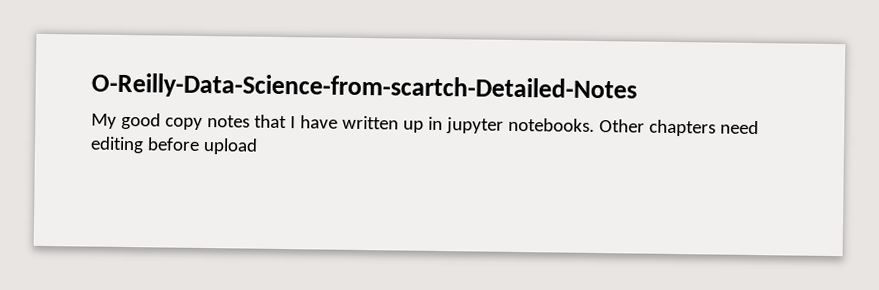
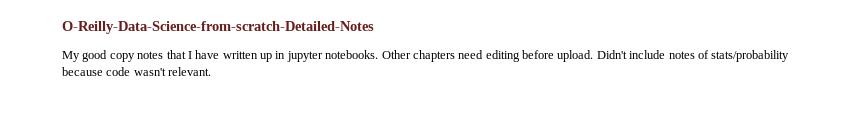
- O-Reilly-Data-Science-from-scartch-Detailed-Notes
+ O-Reilly-Data-Science-from-scratch-Detailed-Notes
- Other chapters need editing before upload
+ Other chapters need editing before upload. Didn't include notes of stats/probability because code wasn't relevant.

